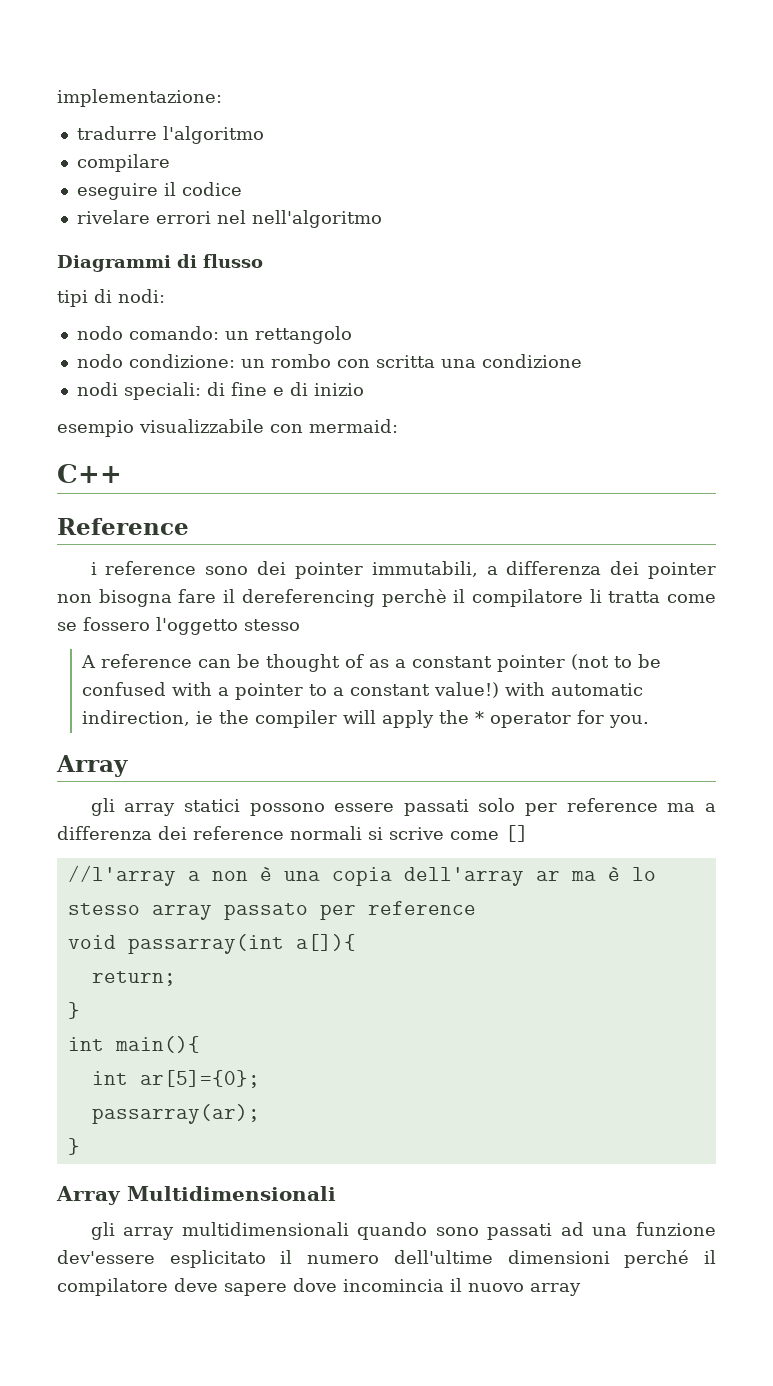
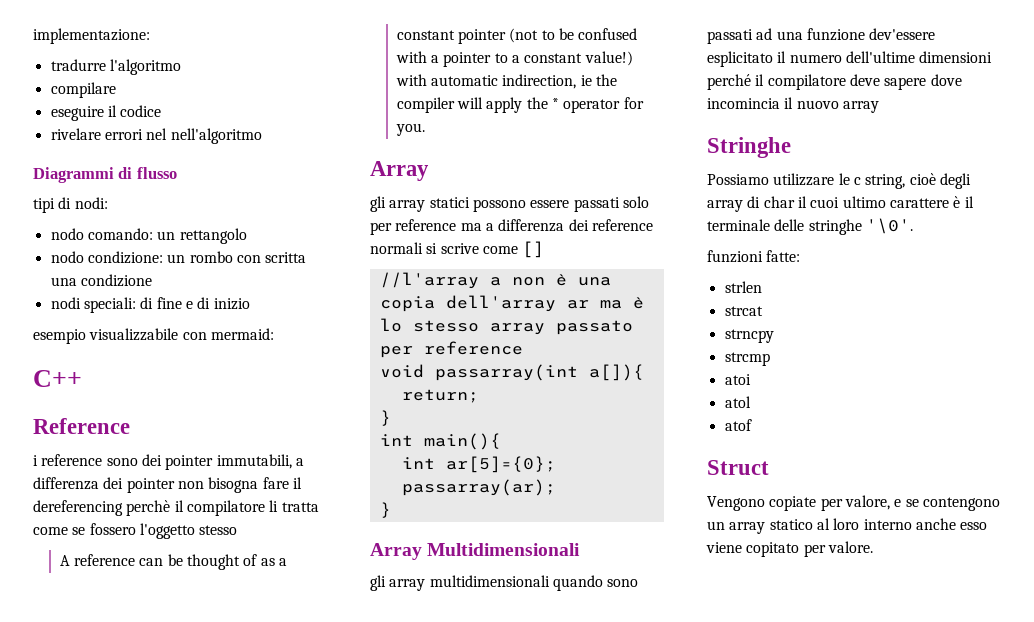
+ Stringhe
+ Possiamo utilizzare le c string, cioè degli array di char il cuoi ultimo carattere è il terminale delle stringhe '\0'.
+ funzioni fatte:
+ strlen
+ strcat
+ strncpy
+ strcmp
+ atoi
+ atol
+ atof
+ Struct
+ Vengono copiate per valore, e se contengono un array statico al loro interno anche esso viene copitato per valore.

